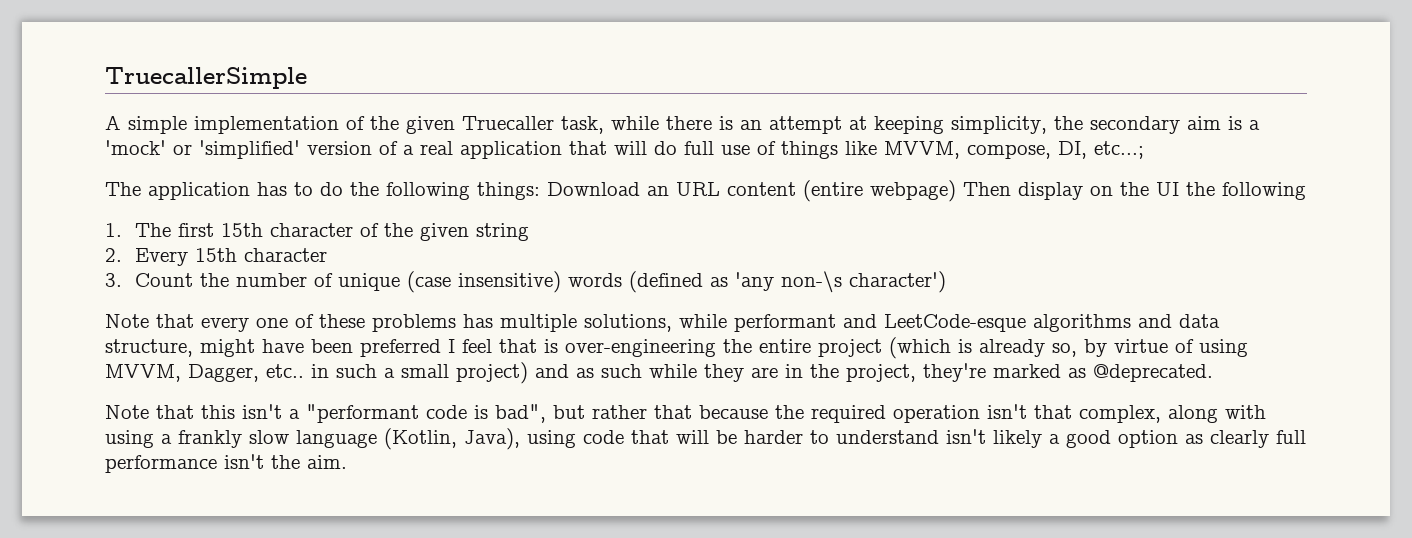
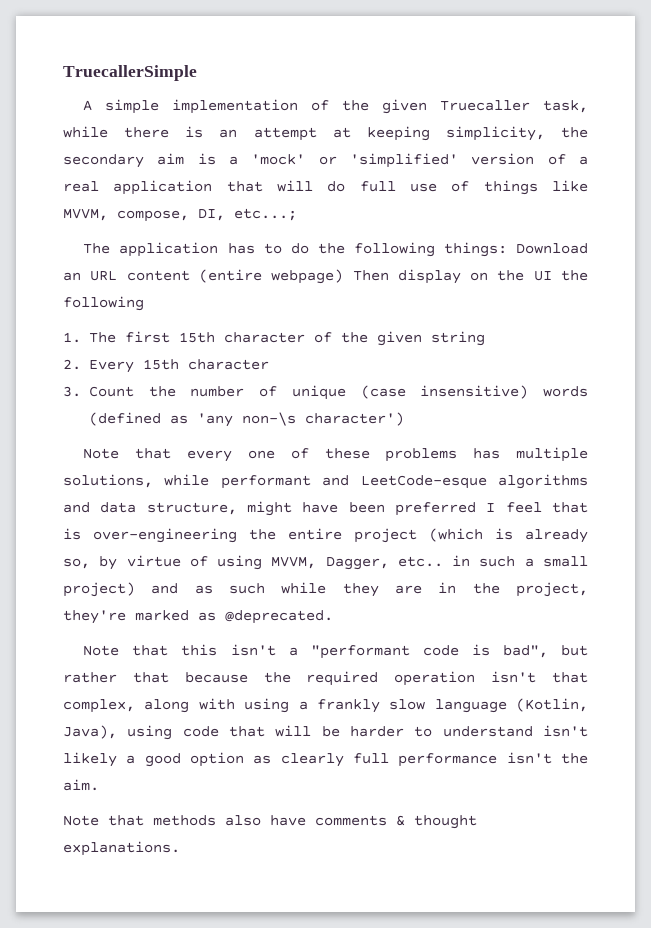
+ Note that methods also have comments & thought explanations.

